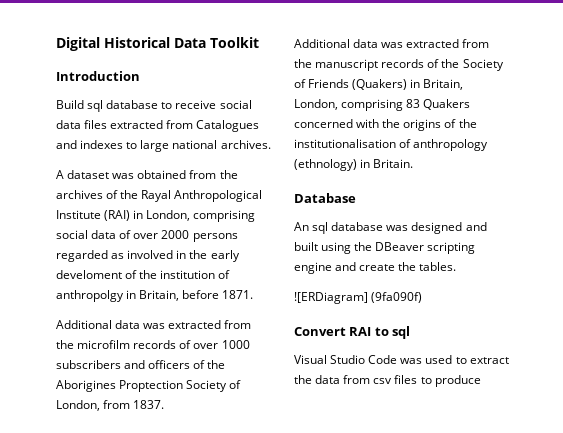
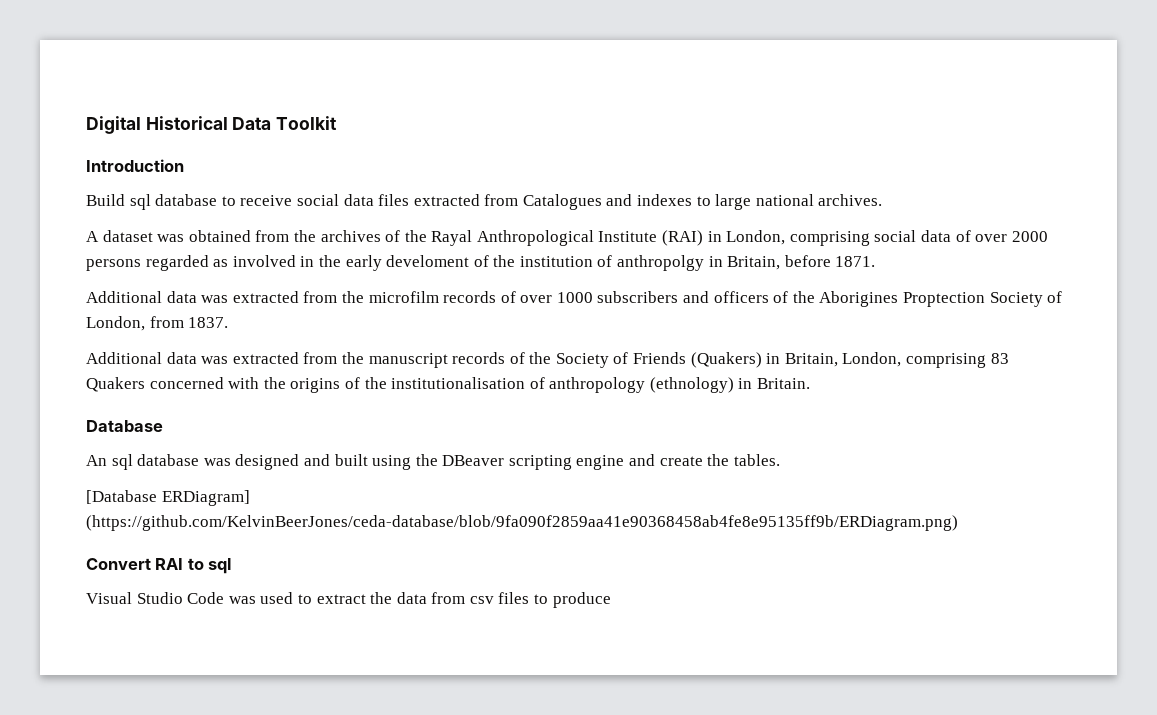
- ![ERDiagram] (9fa090f)
+ [Database ERDiagram] (https://github.com/KelvinBeerJones/ceda-database/blob/9fa090f2859aa41e90368458ab4fe8e95135ff9b/ERDiagram.png)

